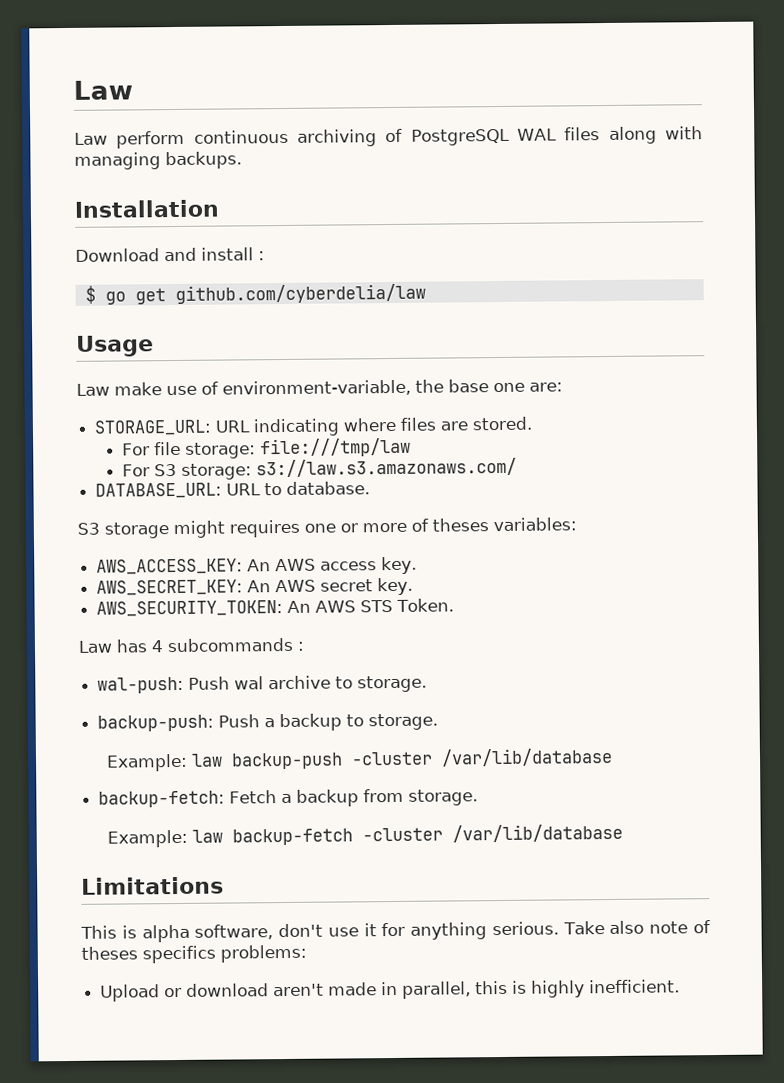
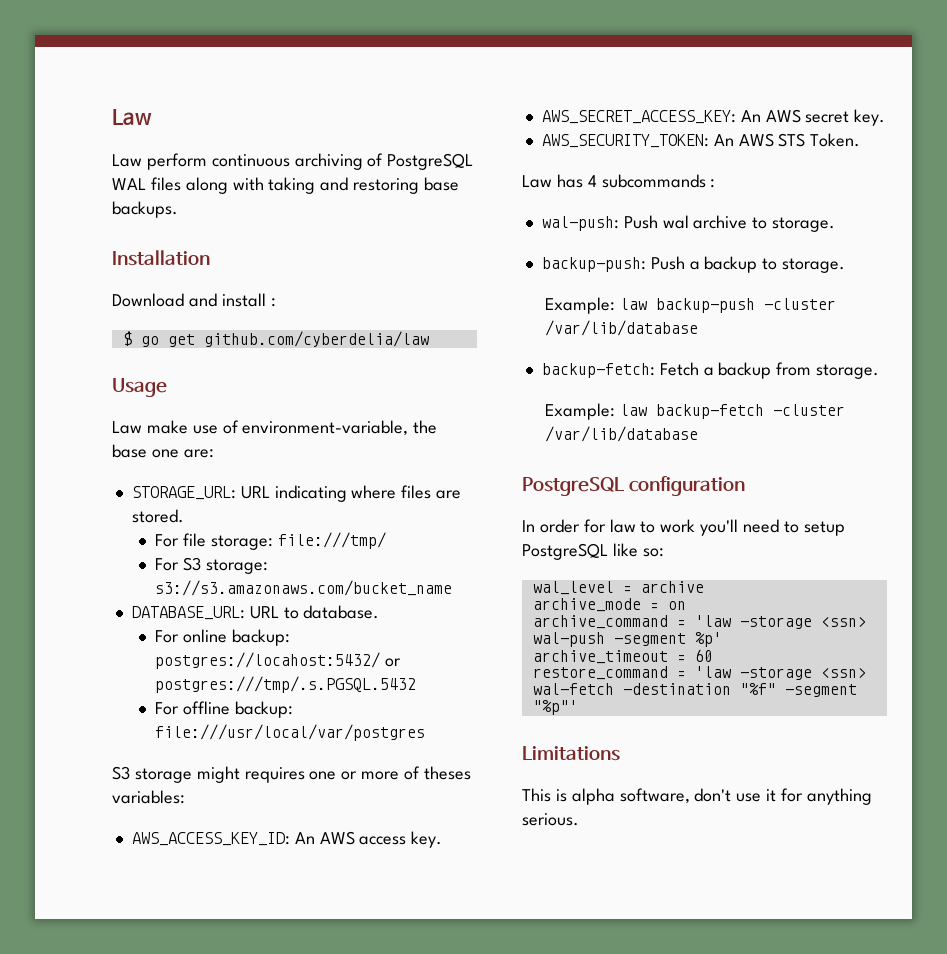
- Law perform continuous archiving of PostgreSQL WAL files along with managing backups.
+ Law perform continuous archiving of PostgreSQL WAL files along with taking and restoring base backups.
- For file storage: file:///tmp/law
+ For file storage: file:///tmp/
- For S3 storage: s3://law.s3.amazonaws.com/
+ For S3 storage: s3://s3.amazonaws.com/bucket_name
+ For online backup: postgres://locahost:5432/ or postgres:///tmp/.s.PGSQL.5432
+ For offline backup: file:///usr/local/var/postgres
- AWS_ACCESS_KEY: An AWS access key.
+ AWS_ACCESS_KEY_ID: An AWS access key.
- AWS_SECRET_KEY: An AWS secret key.
+ AWS_SECRET_ACCESS_KEY: An AWS secret key.
+ PostgreSQL configuration
+ In order for law to work you'll need to setup PostgreSQL like so:
+ wal_level = archive
+ archive_mode = on
+ archive_command = 'law -storage <ssn> wal-push -segment %p'
+ archive_timeout = 60
+ restore_command = 'law -storage <ssn> wal-fetch -destination "%f" -segment "%p"'
- Take also note of theses specifics problems:
- Upload or download aren't made in parallel, this is highly inefficient.

